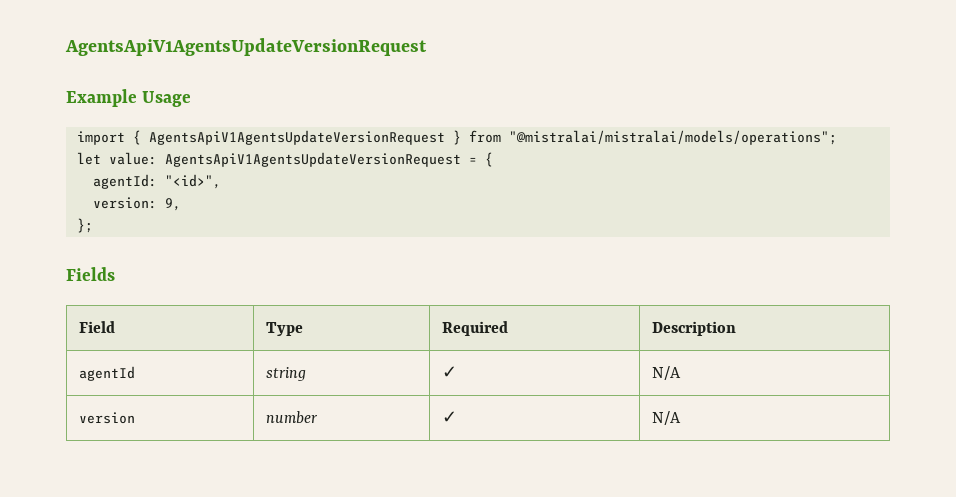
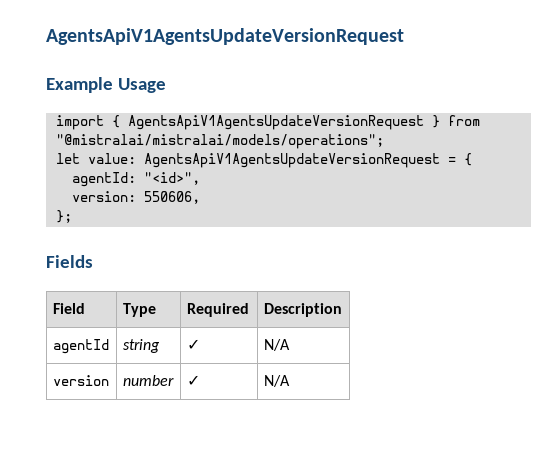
- version: 9,
+ version: 550606,

